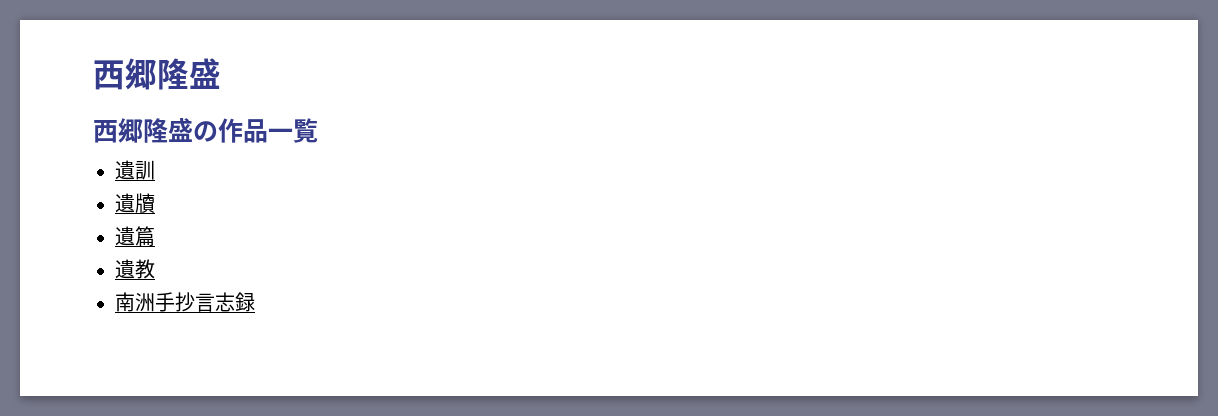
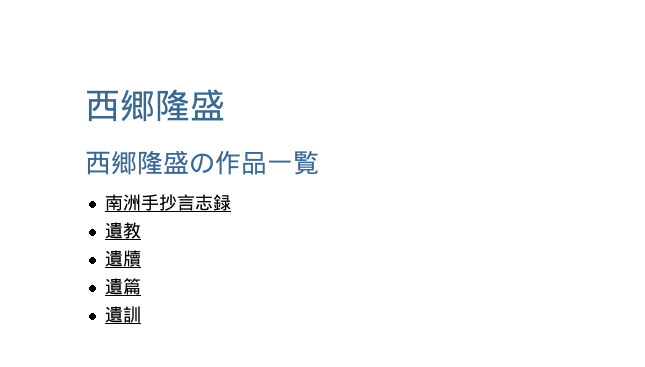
- 遺訓
+ 南洲手抄言志録
+ 遺教
- 遺教
- 南洲手抄言志録
+ 遺訓

